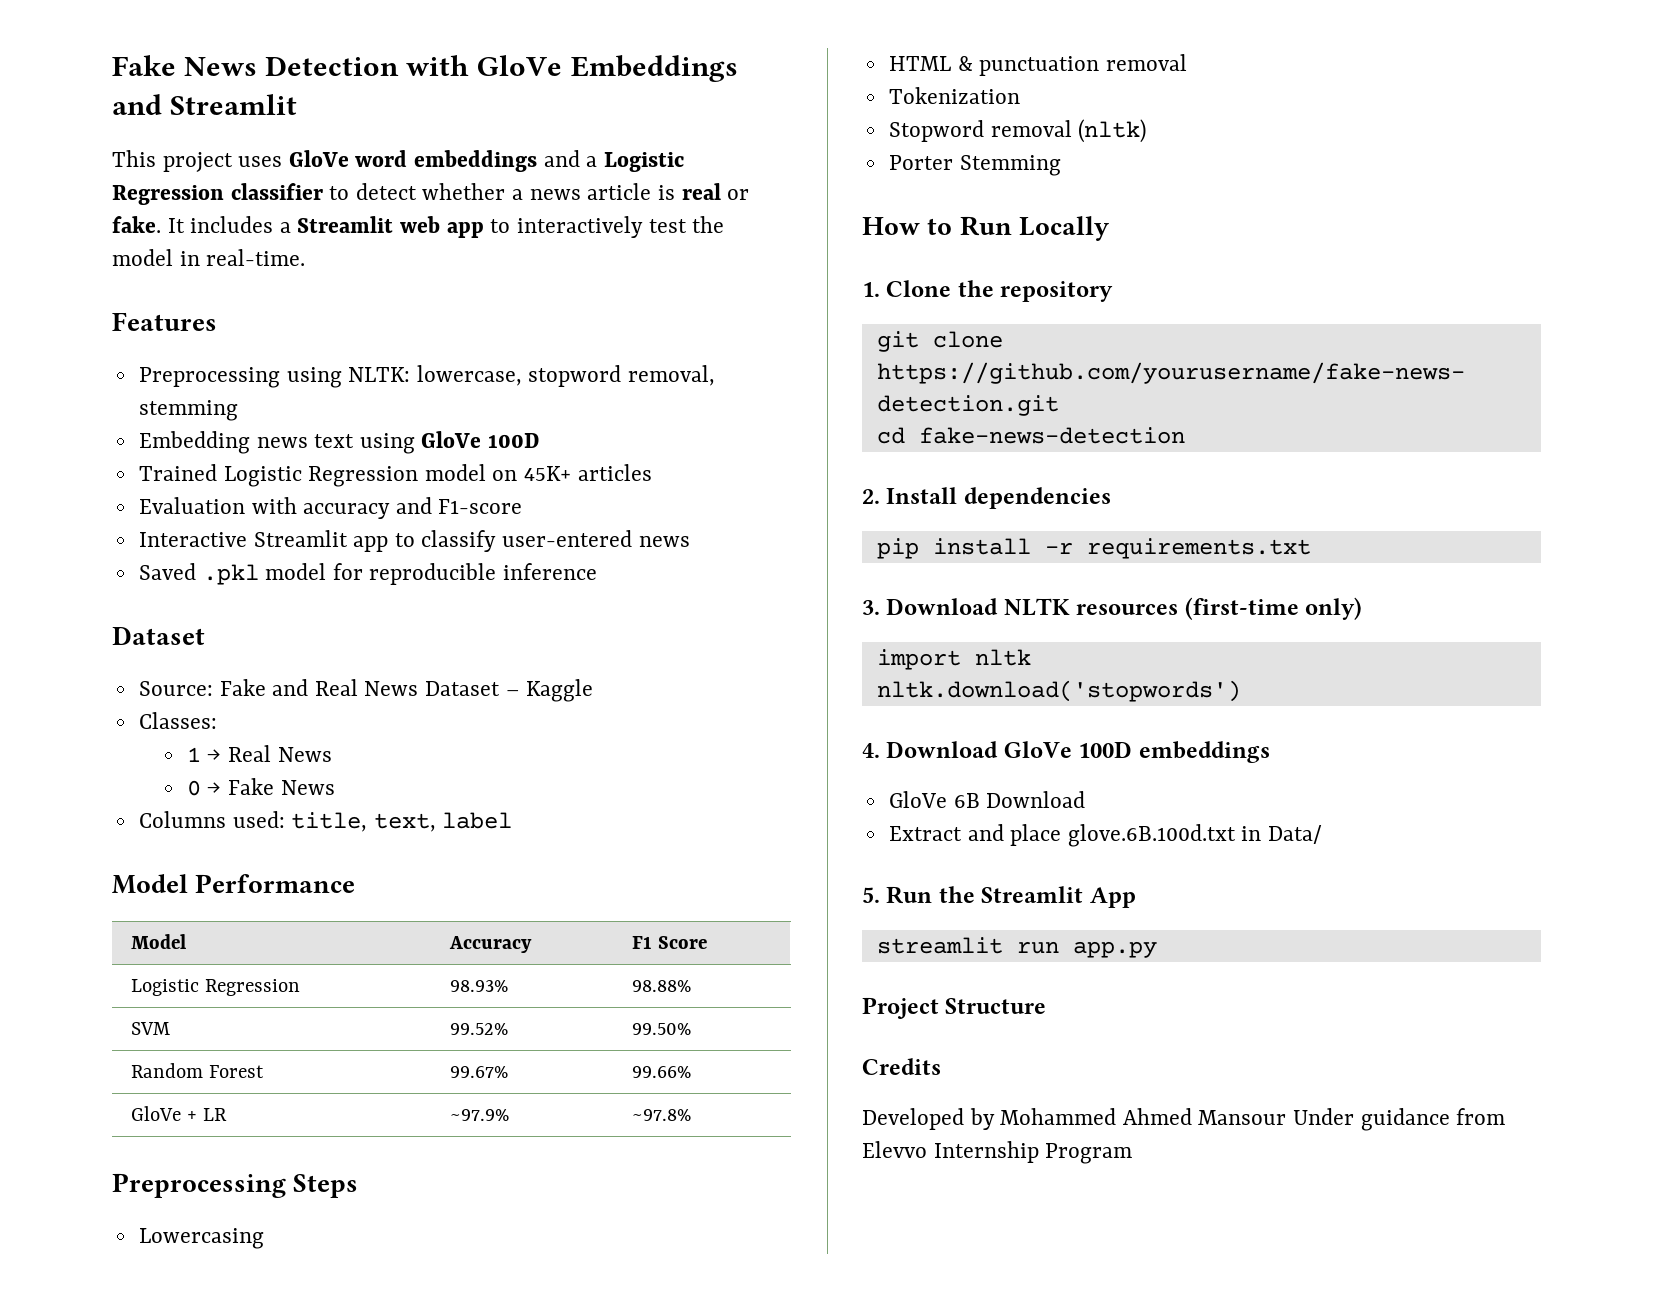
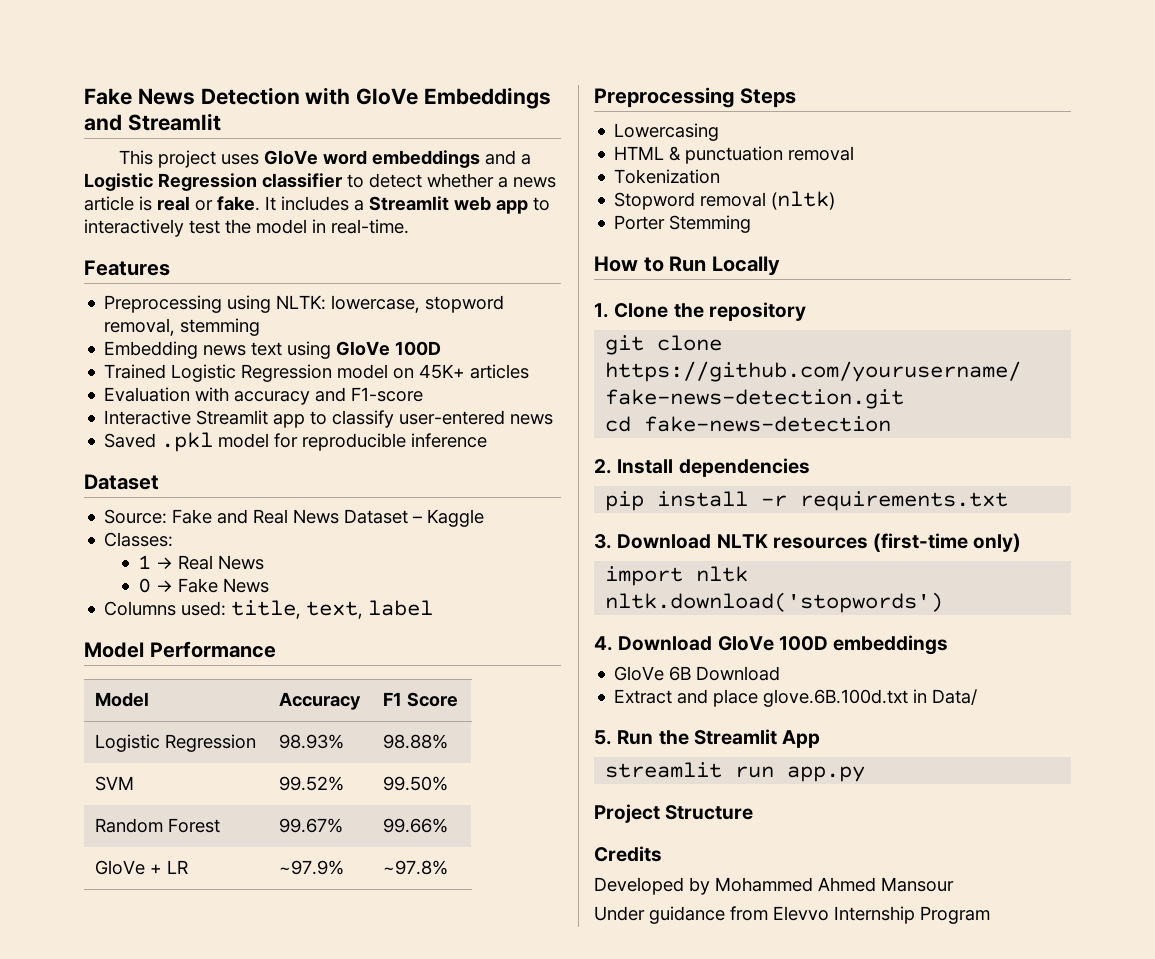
- Developed by Mohammed Ahmed Mansour Under guidance from Elevvo Internship Program
+ Developed by Mohammed Ahmed Mansour
+ Under guidance from Elevvo Internship Program

